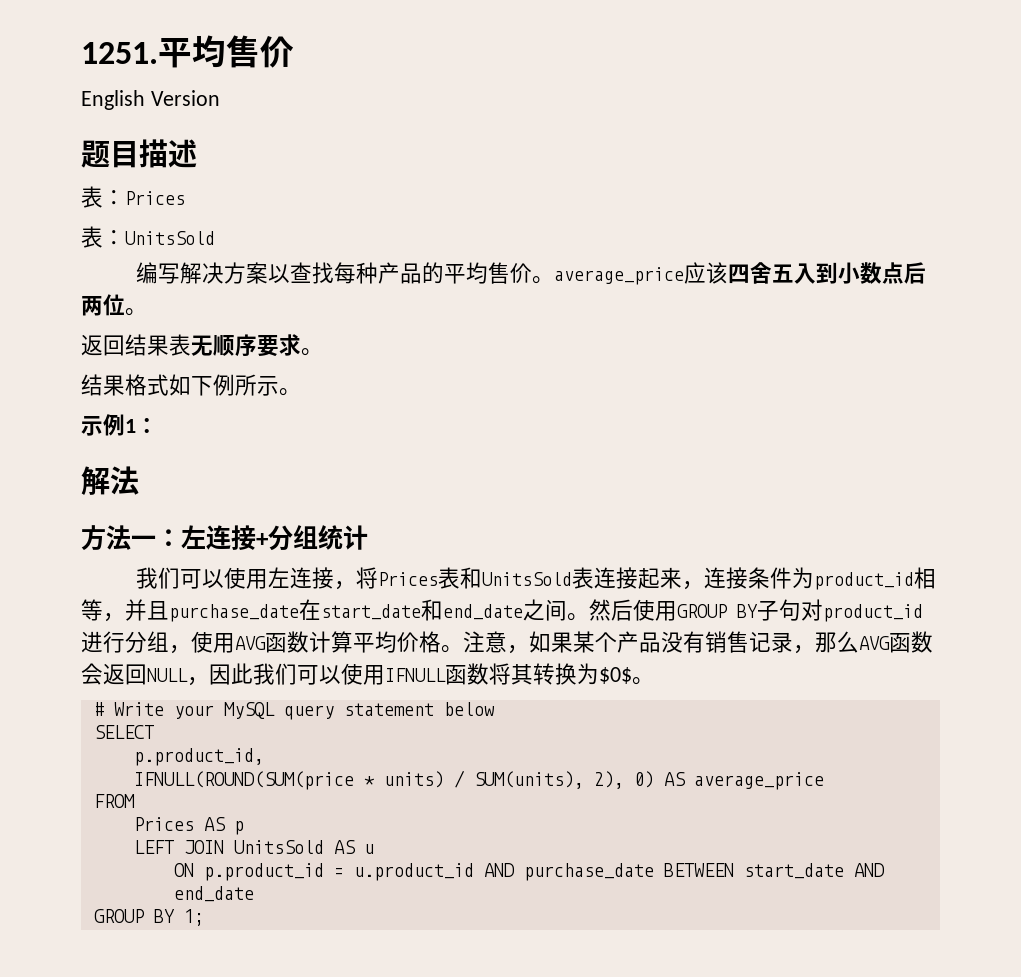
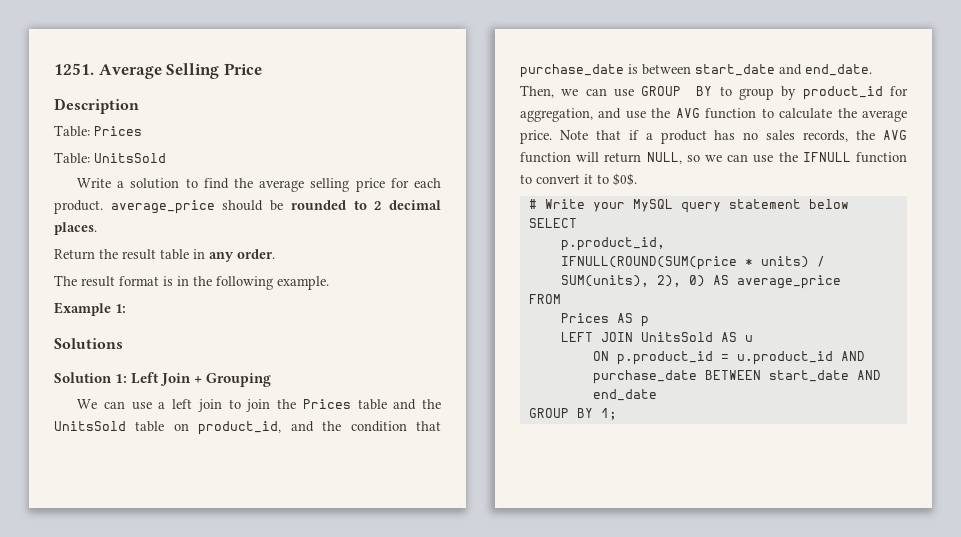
- 1251.平均售价
- English Version
- 题目描述
- 表：Prices
+ 1251. Average Selling Price
+ Description
+ Table: Prices
- 表：UnitsSold
+ Table: UnitsSold
- 编写解决方案以查找每种产品的平均售价。average_price应该四舍五入到小数点后两位。
- 返回结果表无顺序要求。
- 结果格式如下例所示。
- 示例1：
- 解法
- 方法一：左连接+分组统计
- 我们可以使用左连接，将Prices表和UnitsSold表连接起来，连接条件为product_id相等，并且purchase_date在start_date和end_date之间。然后使用GROUP BY子句对product_id进行分组，使用AVG函数计算平均价格。注意，如果某个产品没有销售记录，那么AVG函数会返回NULL，因此我们可以使用IFNULL函数将其转换为$0$。
+ Write a solution to find the average selling price for each product. average_price should be rounded to 2 decimal places.
+ Return the result table in any order.
+ The result format is in the following example.
+ Example 1:
+ Solutions
+ Solution 1: Left Join + Grouping
+ We can use a left join to join the Prices table and the UnitsSold table on product_id, and the condition that purchase_date is between start_date and end_date. Then, we can use GROUP BY to group by product_id for aggregation, and use the AVG function to calculate the average price. Note that if a product has no sales records, the AVG function will return NULL, so we can use the IFNULL function to convert it to $0$.

